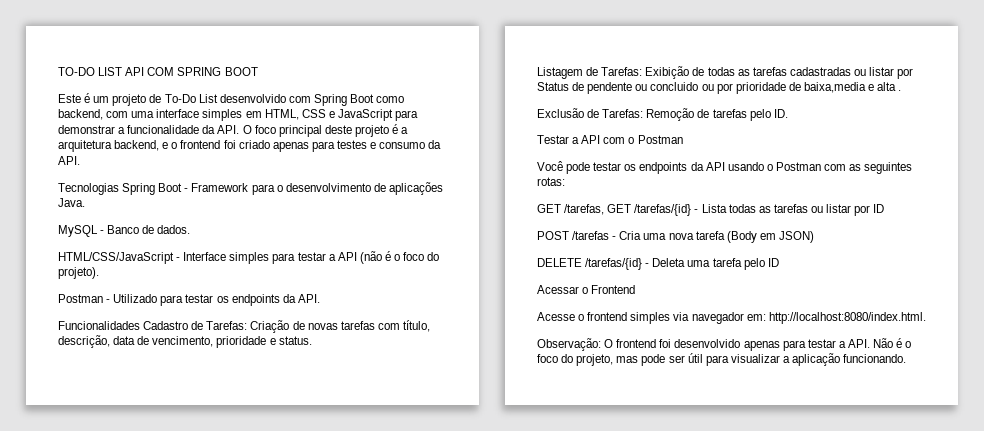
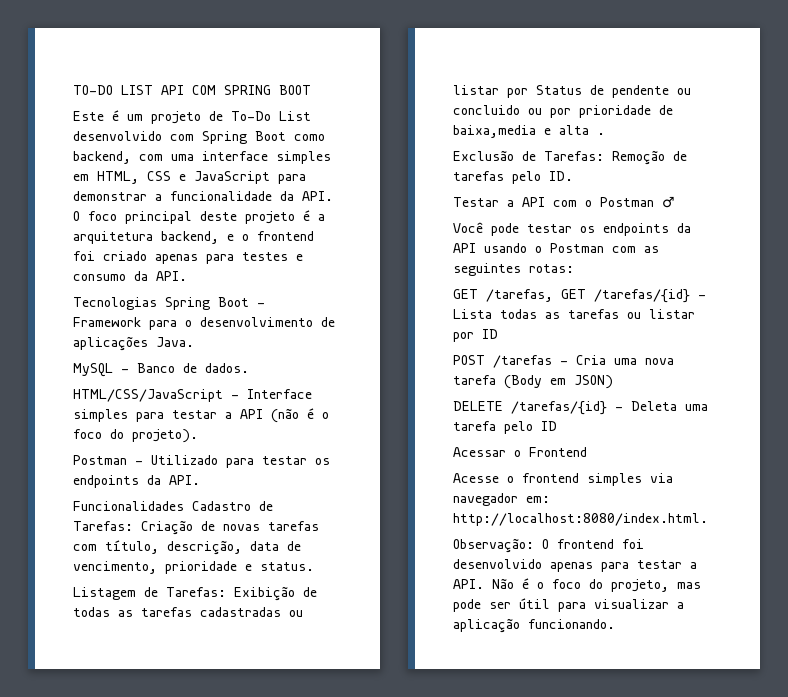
- Testar a API com o Postman
+ Testar a API com o Postman ♂

